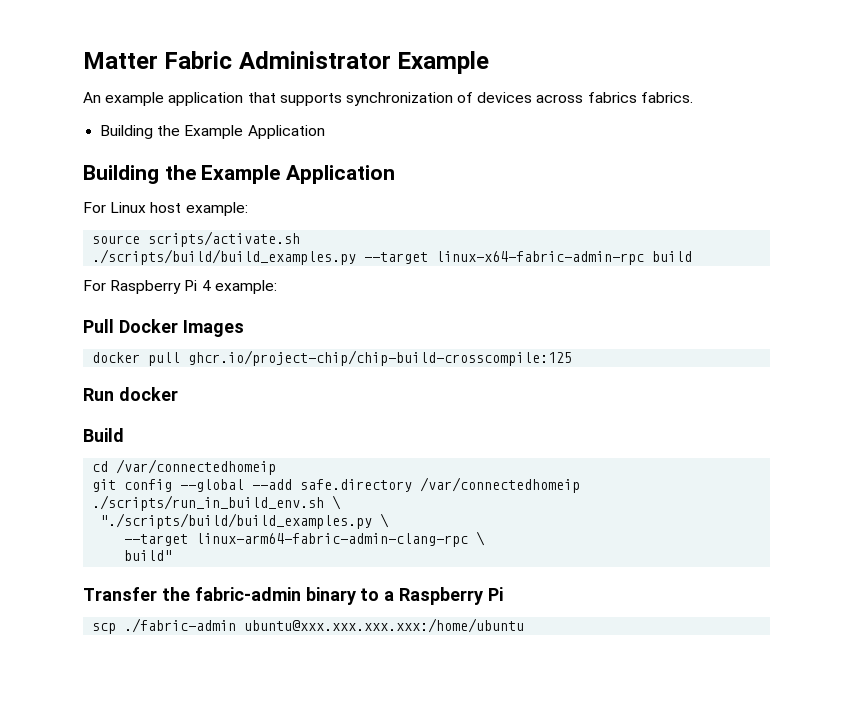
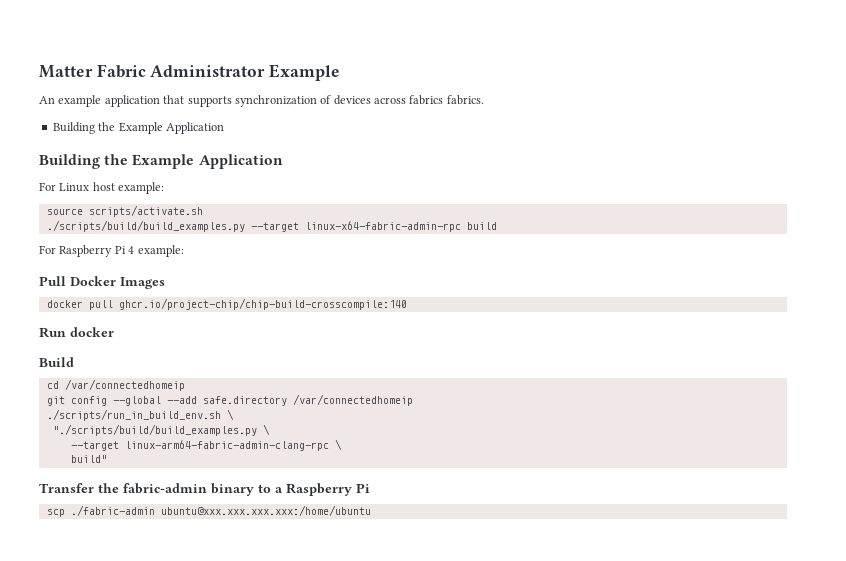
- docker pull ghcr.io/project-chip/chip-build-crosscompile:125
+ docker pull ghcr.io/project-chip/chip-build-crosscompile:140

